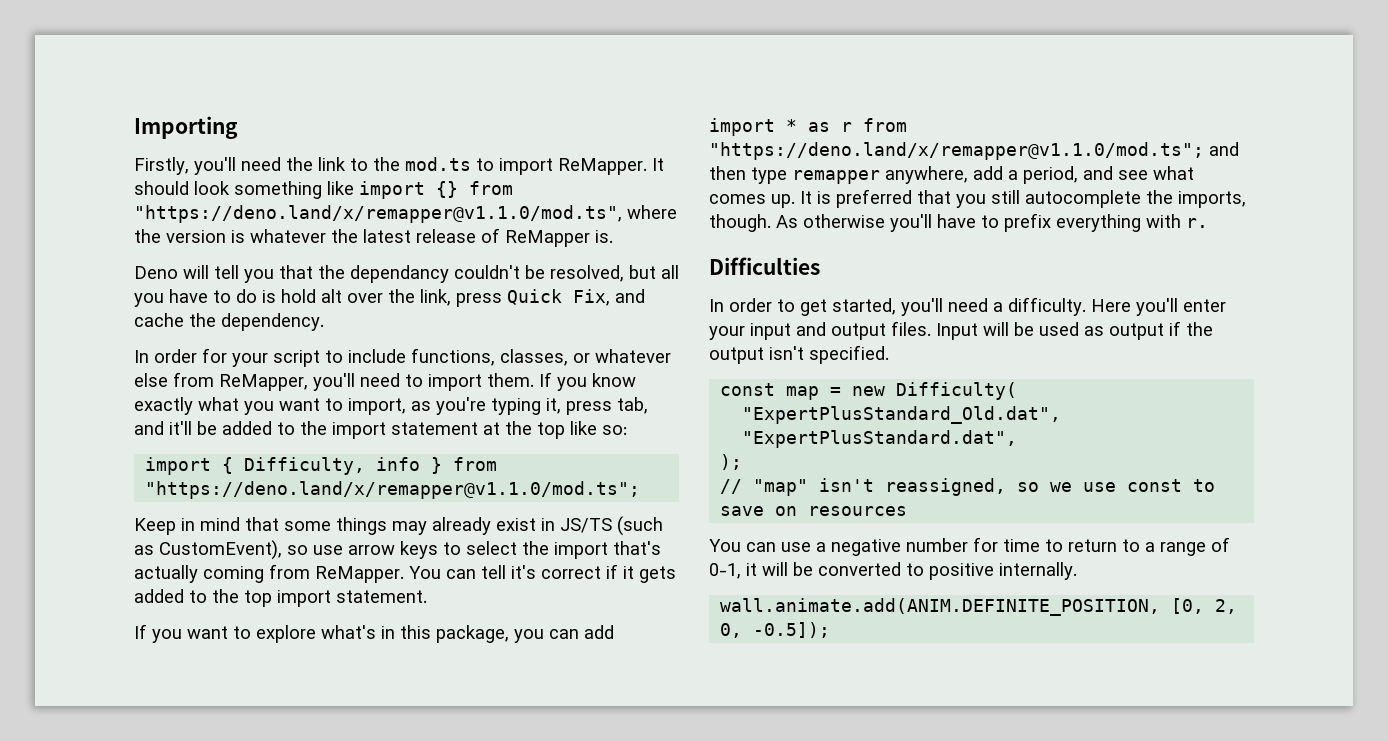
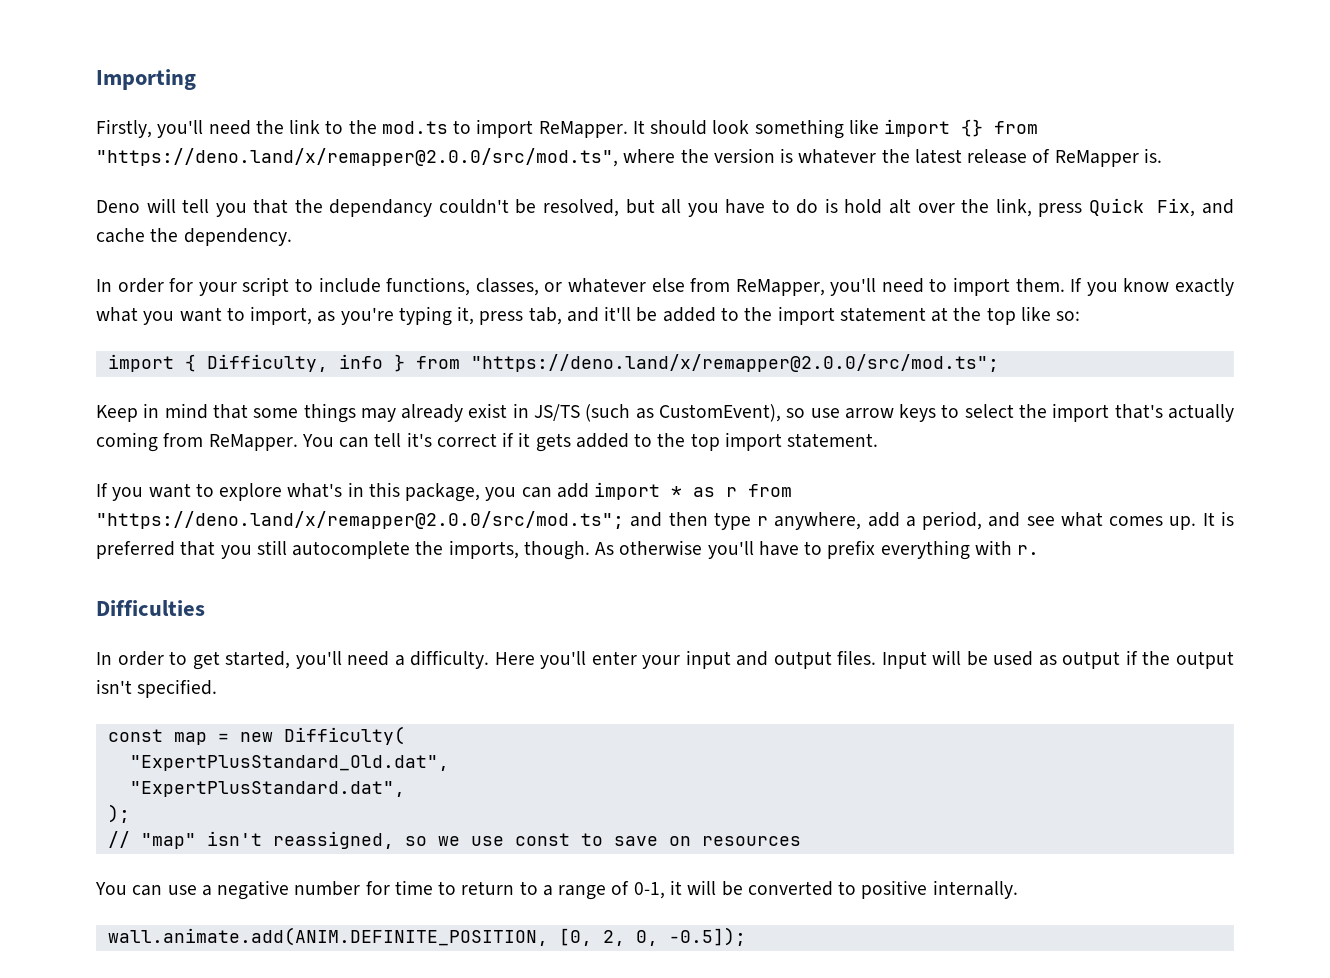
- It should look something like import {} from "https://deno.land/x/remapper@v1.1.0/mod.ts", where the version is whatever the latest release of ReMapper is.
+ It should look something like import {} from "https://deno.land/x/remapper@2.0.0/src/mod.ts", where the version is whatever the latest release of ReMapper is.
- import { Difficulty, info } from "https://deno.land/x/remapper@v1.1.0/mod.ts";
+ import { Difficulty, info } from "https://deno.land/x/remapper@2.0.0/src/mod.ts";
- If you want to explore what's in this package, you can add import * as r from "https://deno.land/x/remapper@v1.1.0/mod.ts"; and then type remapper anywhere, add a period, and see what comes up.
+ If you want to explore what's in this package, you can add import * as r from "https://deno.land/x/remapper@2.0.0/src/mod.ts"; and then type r anywhere, add a period, and see what comes up.

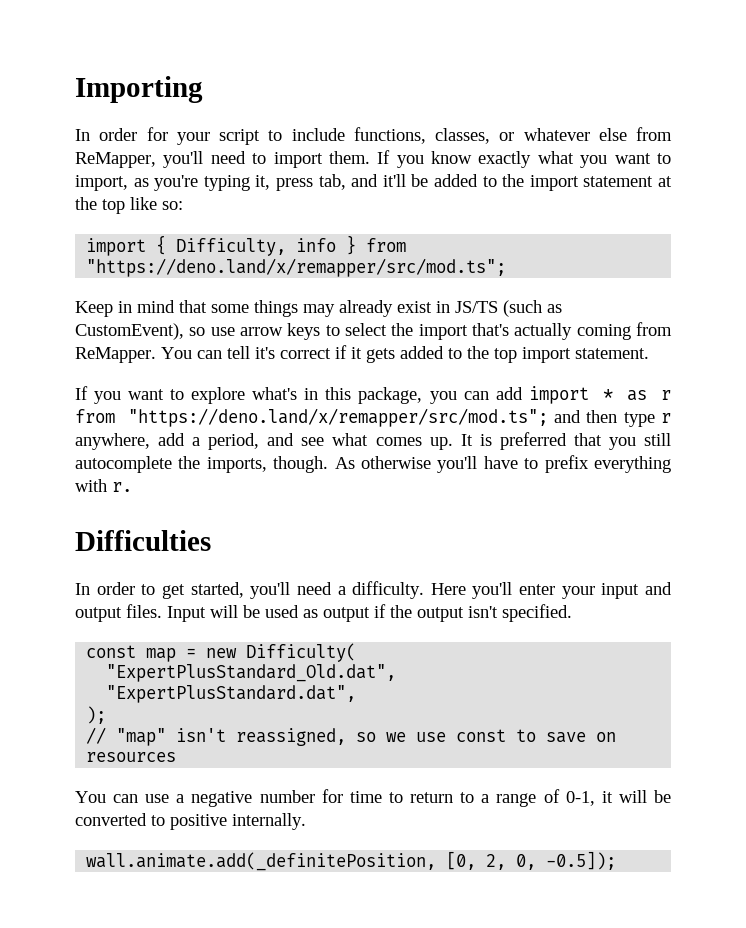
- Firstly, you'll need the link to the mod.ts to import ReMapper. It should look something like import {} from "https://deno.land/x/remapper@2.0.0/src/mod.ts", where the version is whatever the latest release of ReMapper is.
- Deno will tell you that the dependancy couldn't be resolved, but all you have to do is hold alt over the link, press Quick Fix, and cache the dependency.
- import { Difficulty, info } from "https://deno.land/x/remapper@2.0.0/src/mod.ts";
+ import { Difficulty, info } from "https://deno.land/x/remapper/src/mod.ts";
- If you want to explore what's in this package, you can add import * as r from "https://deno.land/x/remapper@2.0.0/src/mod.ts"; and then type r anywhere, add a period, and see what comes up.
+ If you want to explore what's in this package, you can add import * as r from "https://deno.land/x/remapper/src/mod.ts"; and then type r anywhere, add a period, and see what comes up.
- wall.animate.add(ANIM.DEFINITE_POSITION, [0, 2, 0, -0.5]);
+ wall.animate.add(_definitePosition, [0, 2, 0, -0.5]);

